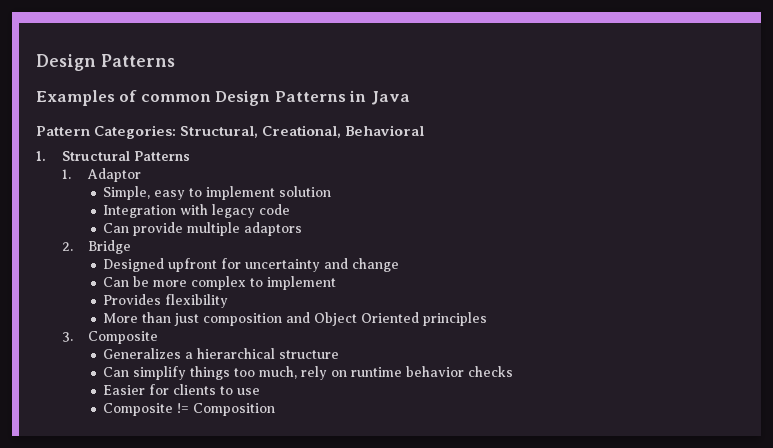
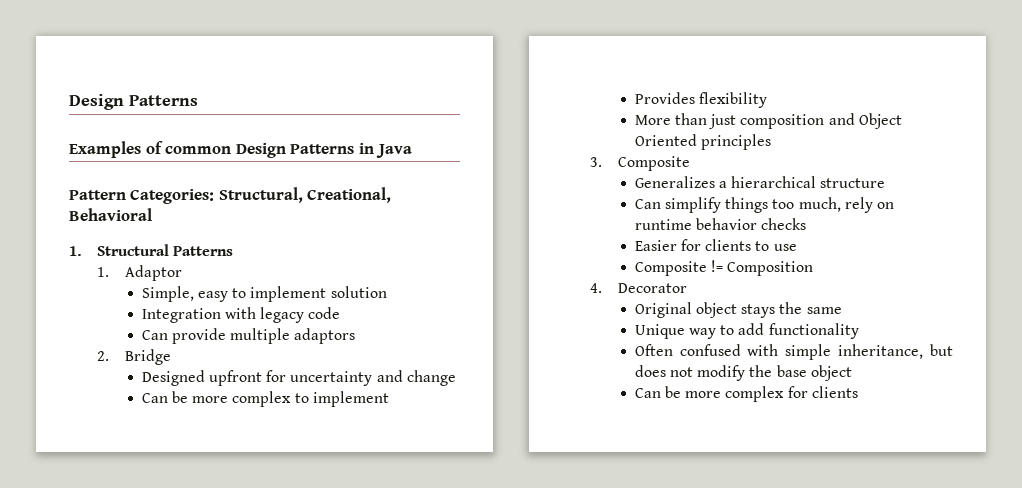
+ 4. Decorator
+ Original object stays the same
+ Unique way to add functionality
+ Often confused with simple inheritance, but does not modify the base object
+ Can be more complex for clients

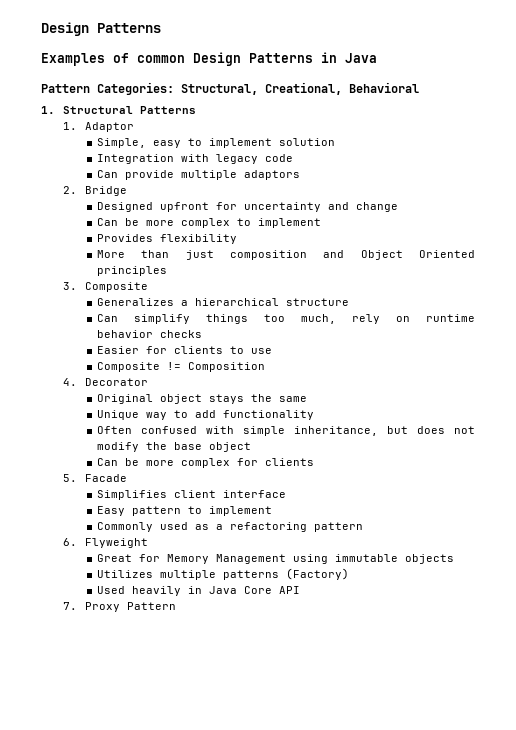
+ 5. Facade
+ Simplifies client interface
+ Easy pattern to implement
+ Commonly used as a refactoring pattern
+ 6. Flyweight
+ Great for Memory Management using immutable objects
+ Utilizes multiple patterns (Factory)
+ Used heavily in Java Core API
+ 7. Proxy Pattern

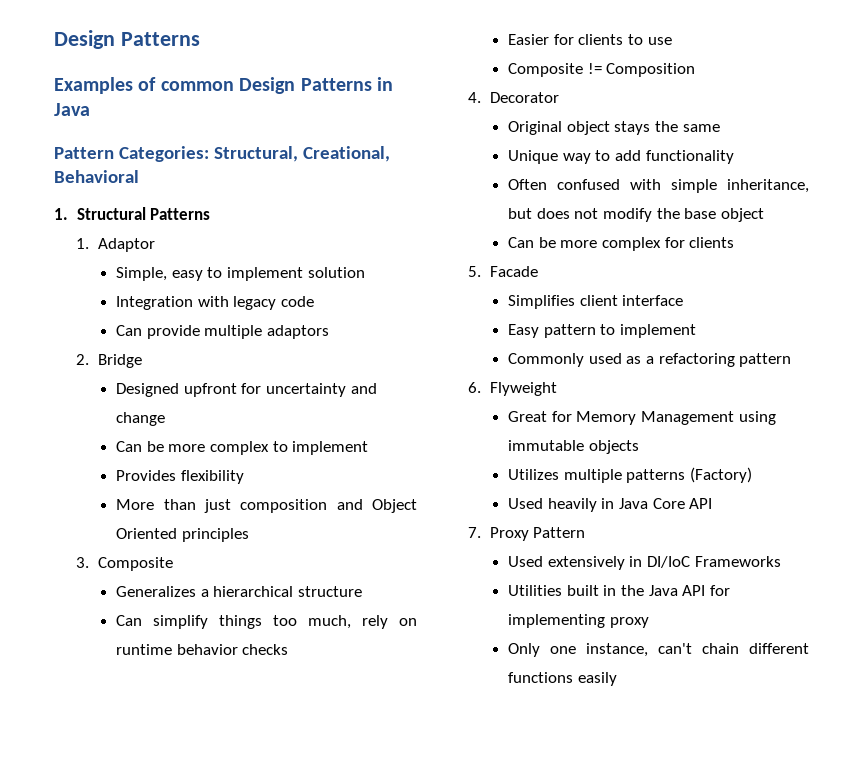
+ Used extensively in DI/IoC Frameworks
+ Utilities built in the Java API for implementing proxy
+ Only one instance, can't chain different functions easily

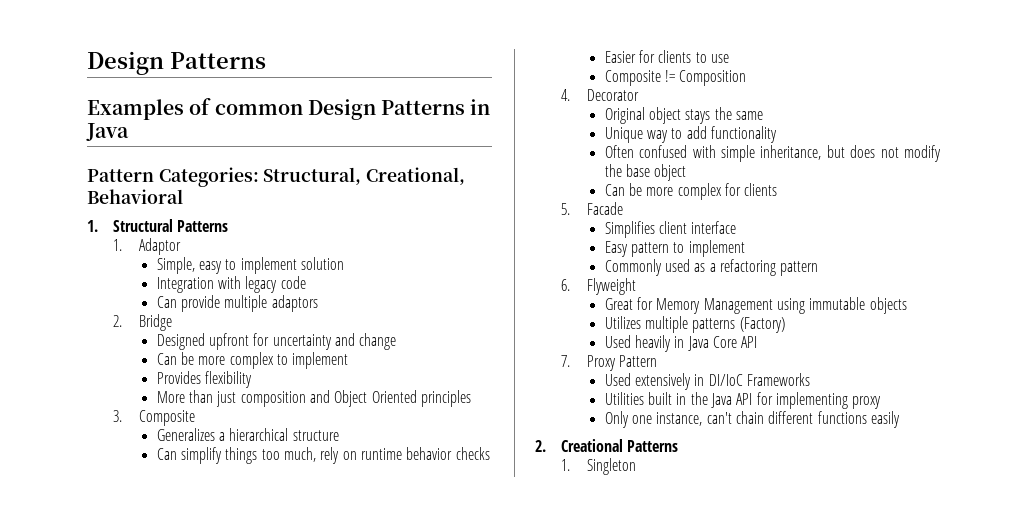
+ 2. Creational Patterns
+ 1. Singleton

